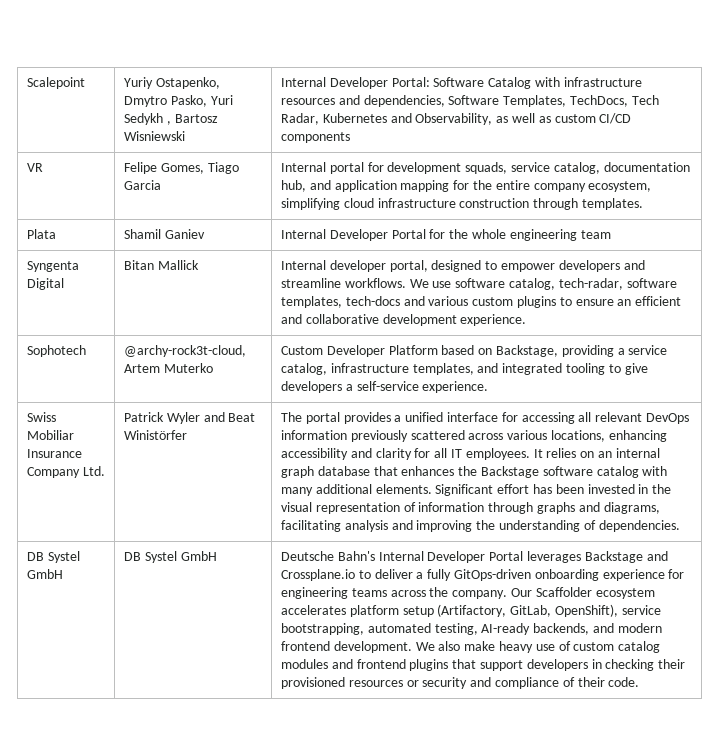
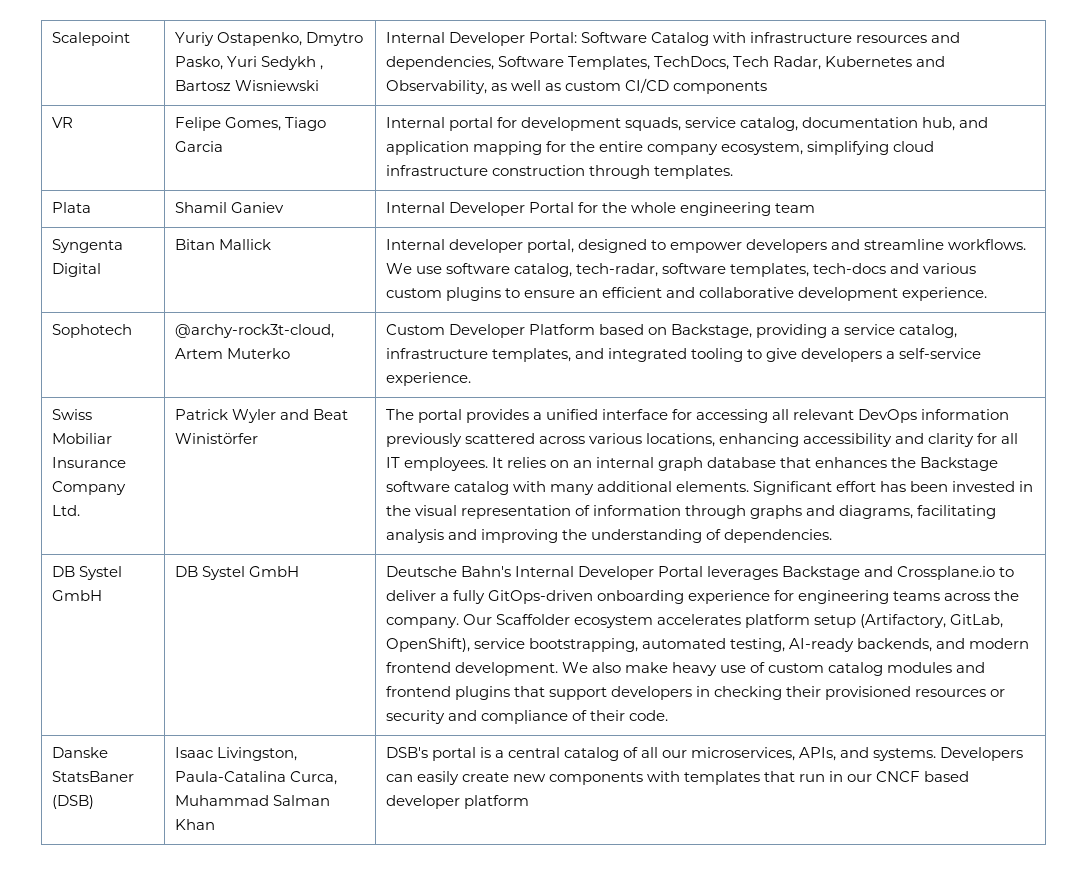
+ Danske StatsBaner (DSB) | Isaac Livingston, Paula-Catalina Curca, Muhammad Salman Khan | DSB's portal is a central catalog of all our microservices, APIs, and systems. Developers can easily create new components with templates that run in our CNCF based developer platform

